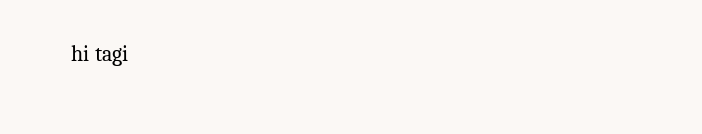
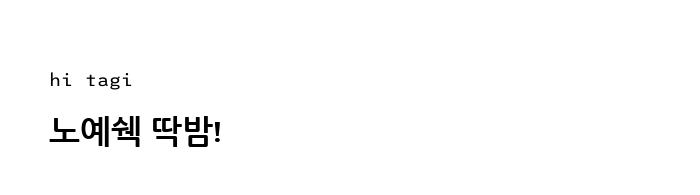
+ 노예쉑 딱밤!

